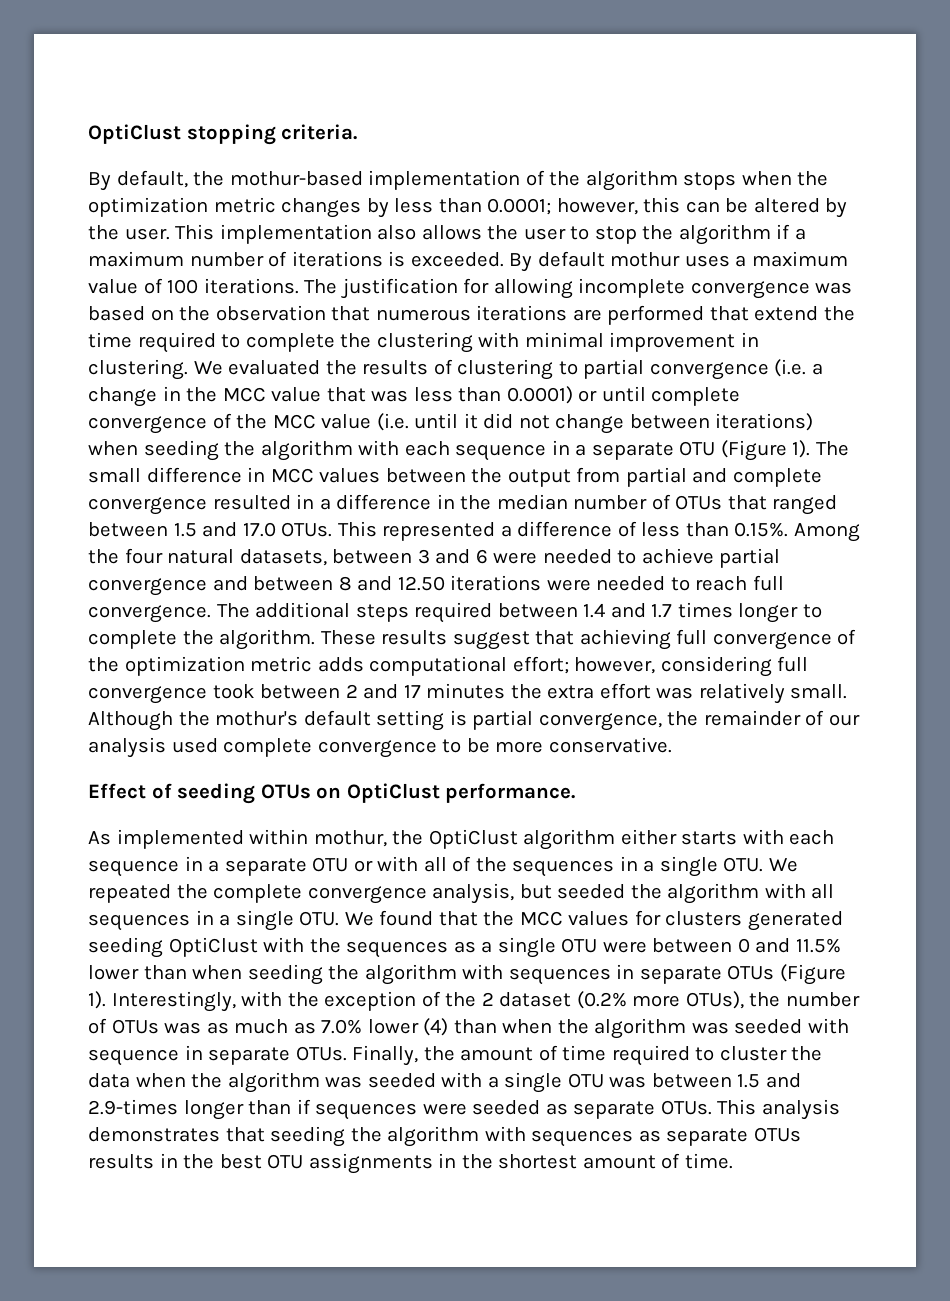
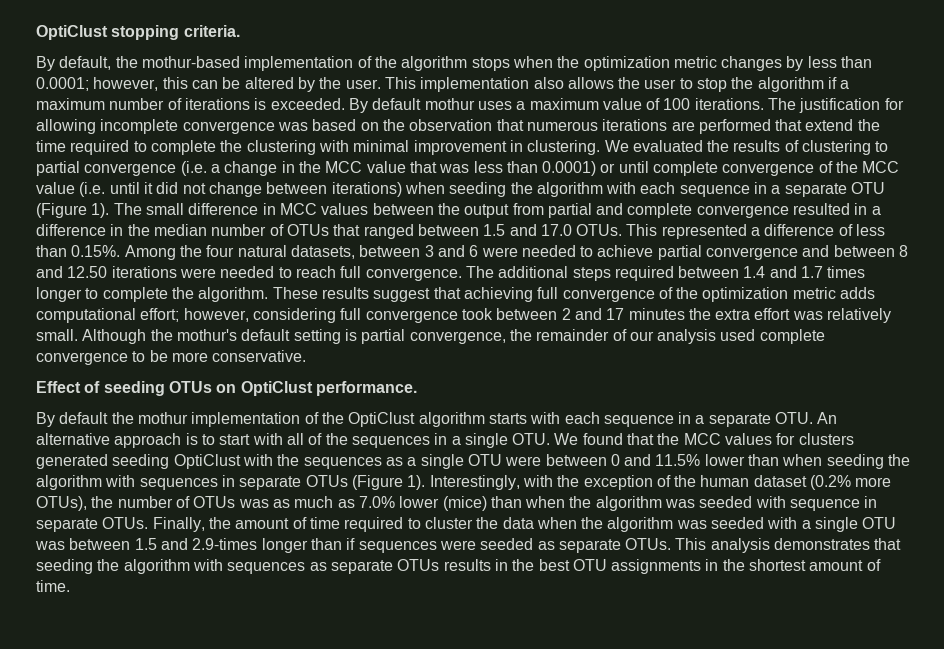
- As implemented within mothur, the OptiClust algorithm either starts with each sequence in a separate OTU or with all of the sequences in a single OTU. We repeated the complete convergence analysis, but seeded the algorithm with all sequences in a single OTU. We found that the MCC values for clusters generated seeding OptiClust with the sequences as a single OTU were between 0 and 11.5% lower than when seeding the algorithm with sequences in separate OTUs (Figure 1).
+ By default the mothur implementation of the OptiClust algorithm starts with each sequence in a separate OTU. An alternative approach is to start with all of the sequences in a single OTU. We found that the MCC values for clusters generated seeding OptiClust with the sequences as a single OTU were between 0 and 11.5% lower than when seeding the algorithm with sequences in separate OTUs (Figure 1).
- Interestingly, with the exception of the 2 dataset (0.2% more OTUs), the number of OTUs was as much as 7.0% lower (4) than when the algorithm was seeded with sequence in separate OTUs.
+ Interestingly, with the exception of the human dataset (0.2% more OTUs), the number of OTUs was as much as 7.0% lower (mice) than when the algorithm was seeded with sequence in separate OTUs.

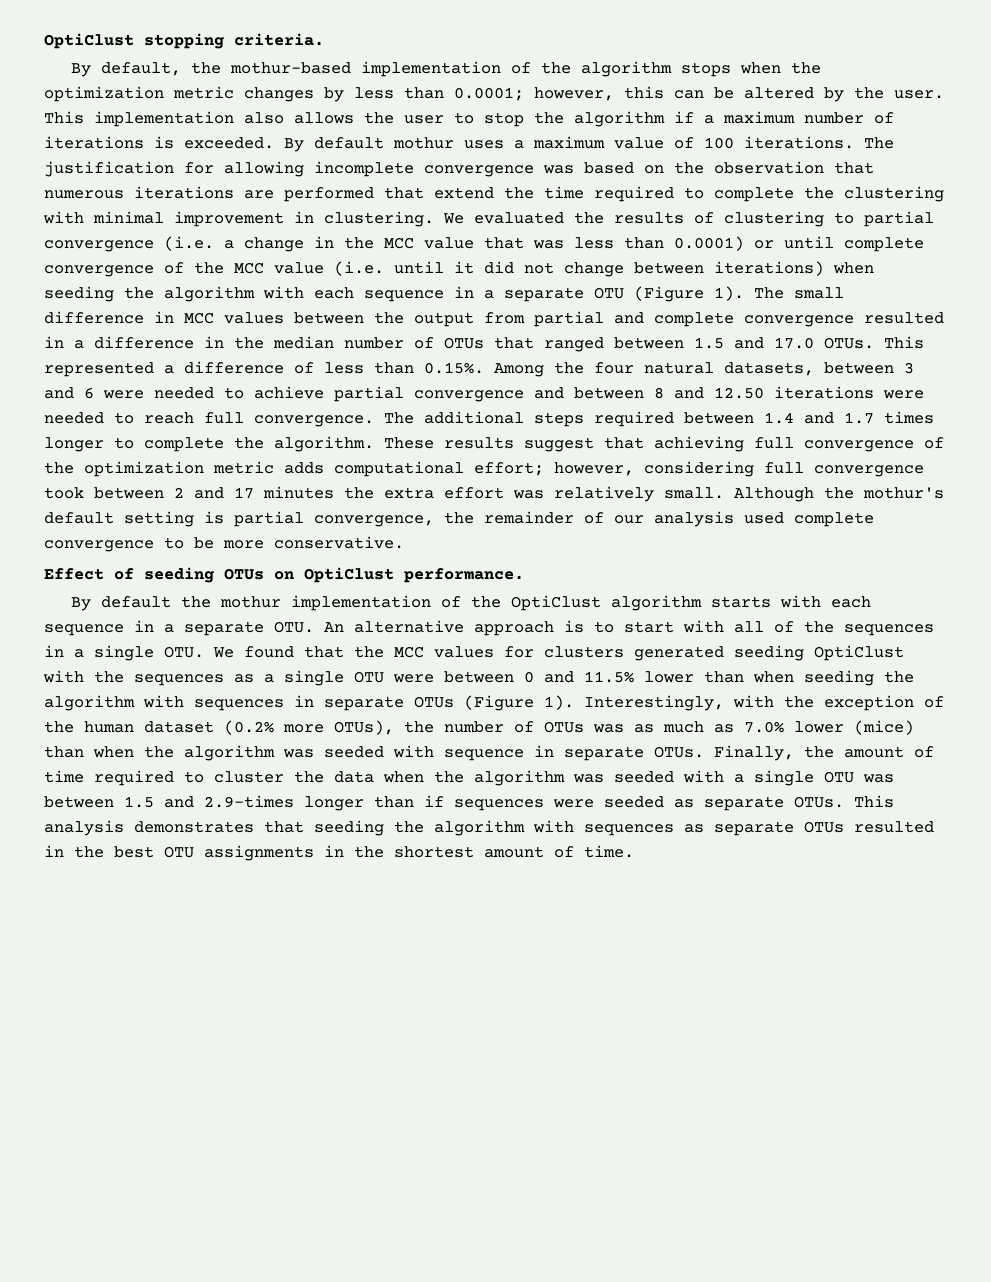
- This analysis demonstrates that seeding the algorithm with sequences as separate OTUs results in the best OTU assignments in the shortest amount of time.
+ This analysis demonstrates that seeding the algorithm with sequences as separate OTUs resulted in the best OTU assignments in the shortest amount of time.

